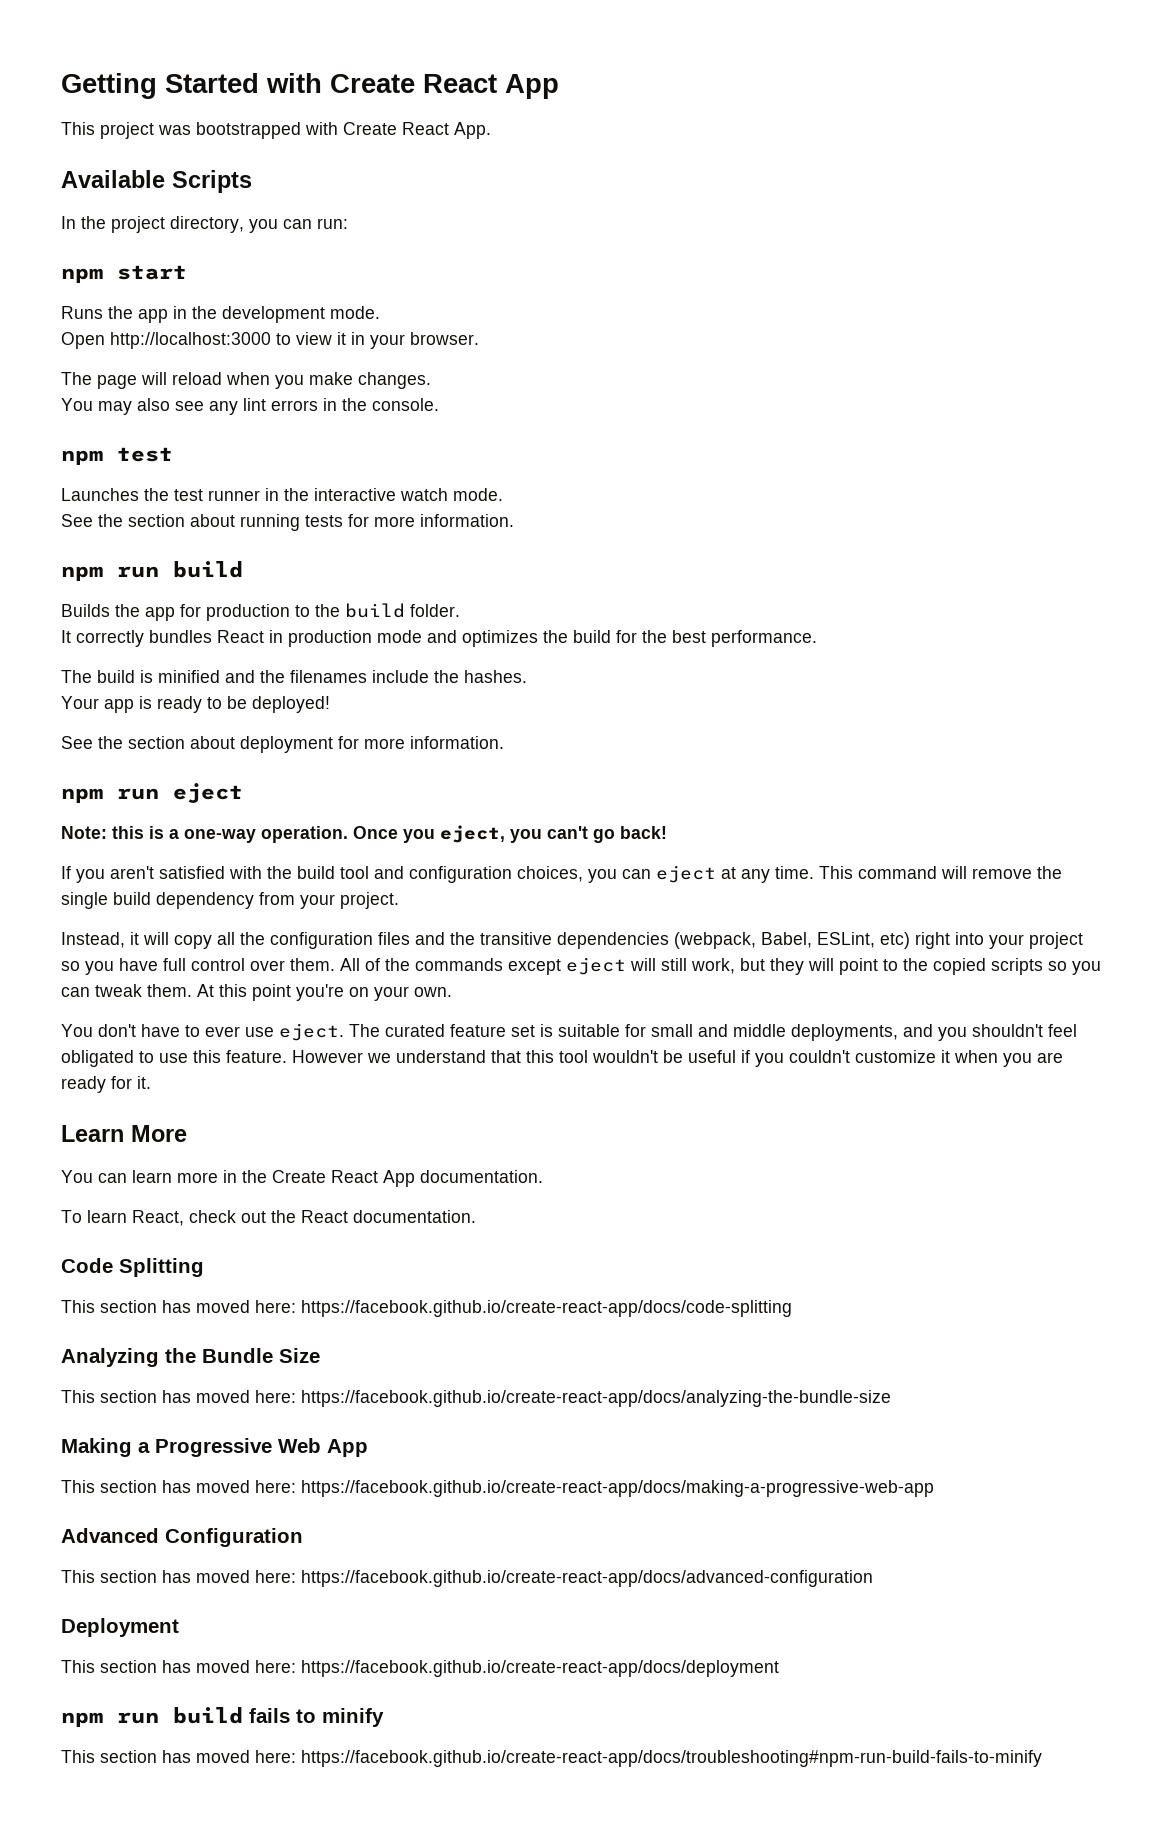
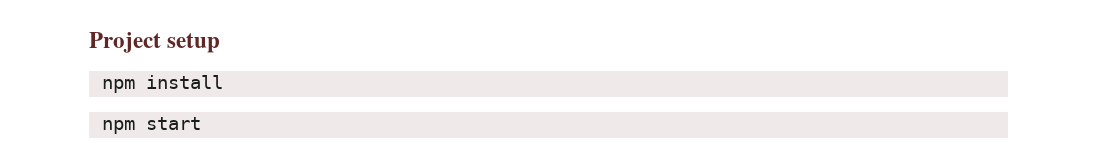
- Getting Started with Create React App
- This project was bootstrapped with Create React App.
- Available Scripts
- In the project directory, you can run:
+ Project setup
+ npm install
  npm start
- Runs the app in the development mode.
- Open http://localhost:3000 to view it in your browser.
- The page will reload when you make changes.
- You may also see any lint errors in the console.
- npm test
- Launches the test runner in the interactive watch mode.
- See the section about running tests for more information.
- npm run build
- Builds the app for production to the build folder.
- It correctly bundles React in production mode and optimizes the build for the best performance.
- The build is minified and the filenames include the hashes.
- Your app is ready to be deployed!
- See the section about deployment for more information.
- npm run eject
- Note: this is a one-way operation. Once you eject, you can't go back!
- If you aren't satisfied with the build tool and configuration choices, you can eject at any time. This command will remove the single build dependency from your project.
- Instead, it will copy all the configuration files and the transitive dependencies (webpack, Babel, ESLint, etc) right into your project so you have full control over them. All of the commands except eject will still work, but they will point to the copied scripts so you can tweak them. At this point you're on your own.
- You don't have to ever use eject. The curated feature set is suitable for small and middle deployments, and you shouldn't feel obligated to use this feature. However we understand that this tool wouldn't be useful if you couldn't customize it when you are ready for it.
- Learn More
- You can learn more in the Create React App documentation.
- To learn React, check out the React documentation.
- Code Splitting
- This section has moved here: https://facebook.github.io/create-react-app/docs/code-splitting
- Analyzing the Bundle Size
- This section has moved here: https://facebook.github.io/create-react-app/docs/analyzing-the-bundle-size
- Making a Progressive Web App
- This section has moved here: https://facebook.github.io/create-react-app/docs/making-a-progressive-web-app
- Advanced Configuration
- This section has moved here: https://facebook.github.io/create-react-app/docs/advanced-configuration
- Deployment
- This section has moved here: https://facebook.github.io/create-react-app/docs/deployment
- npm run build fails to minify
- This section has moved here: https://facebook.github.io/create-react-app/docs/troubleshooting#npm-run-build-fails-to-minify

